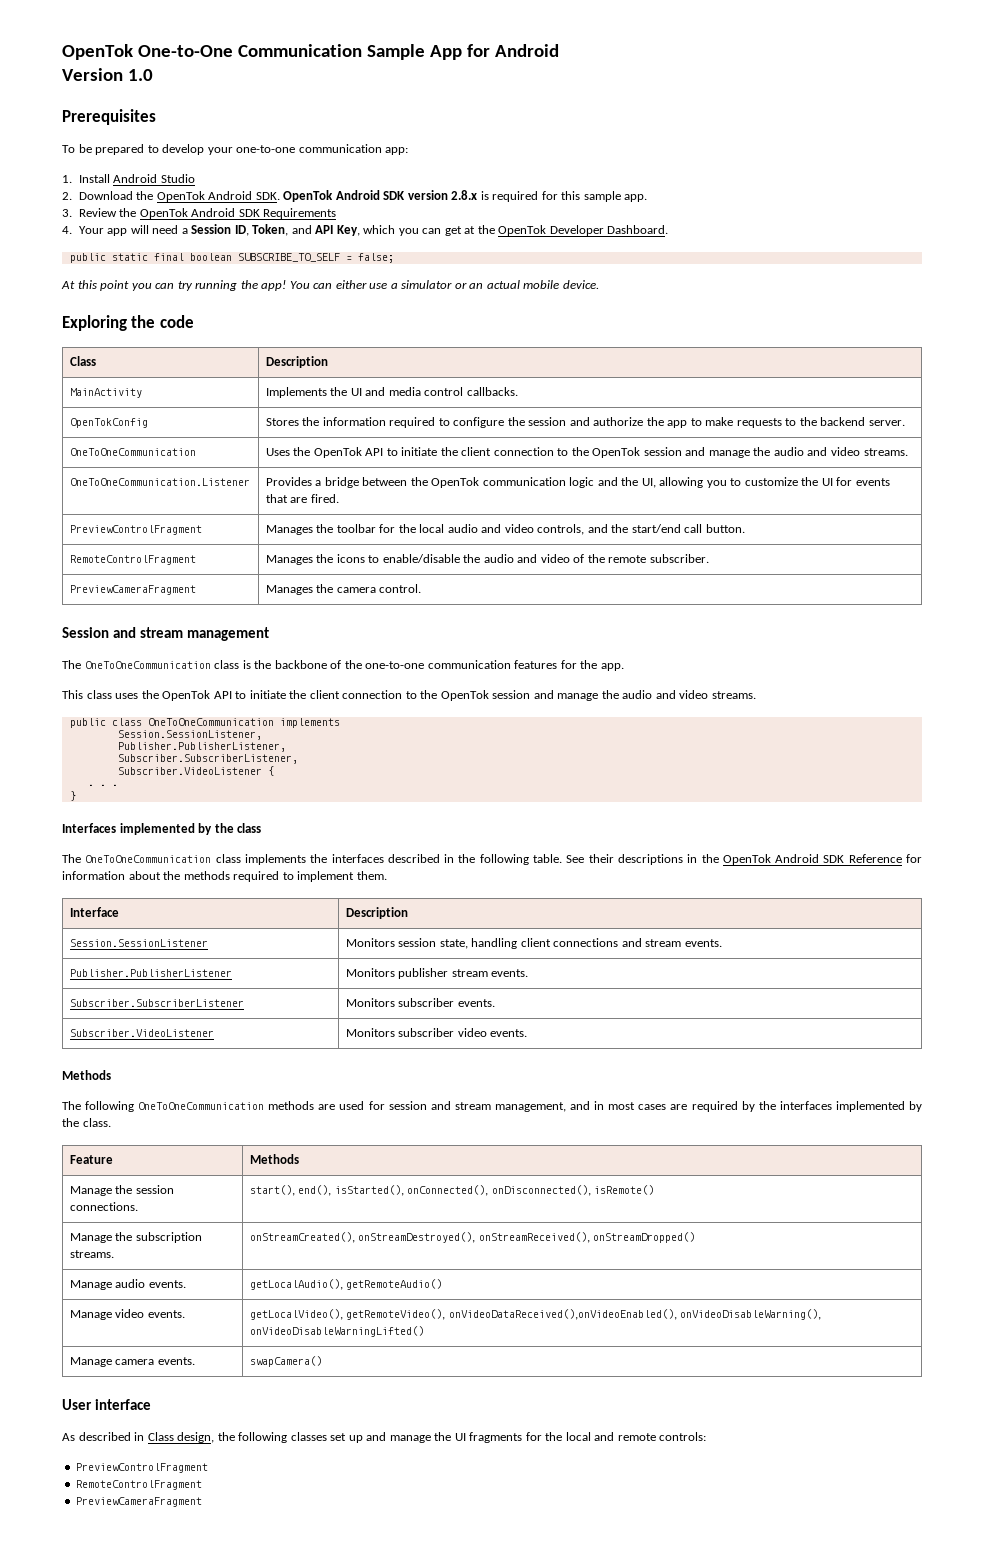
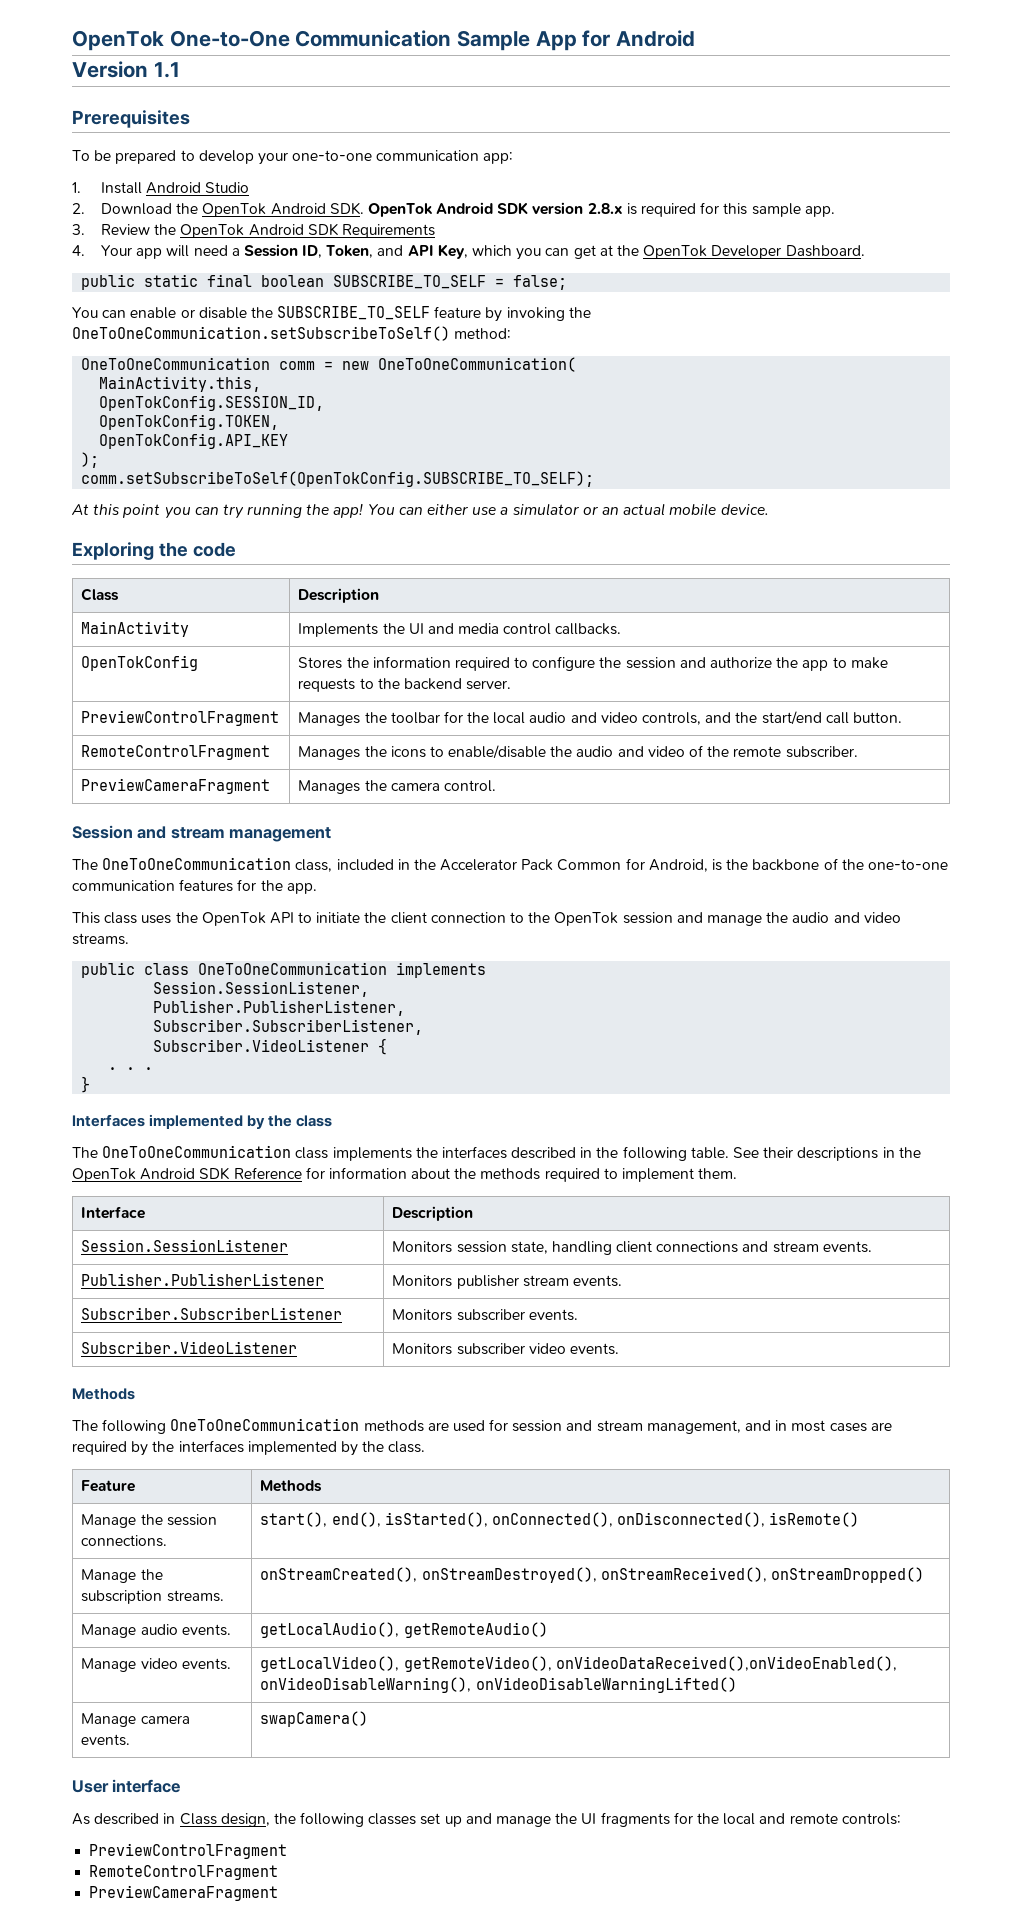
- Version 1.0
+ Version 1.1
+ You can enable or disable the SUBSCRIBE_TO_SELF feature by invoking the OneToOneCommunication.setSubscribeToSelf() method:
+ OneToOneCommunication comm = new OneToOneCommunication(
+ MainActivity.this,
+ OpenTokConfig.SESSION_ID,
+ OpenTokConfig.TOKEN,
+ OpenTokConfig.API_KEY
+ );
+ comm.setSubscribeToSelf(OpenTokConfig.SUBSCRIBE_TO_SELF);
- OneToOneCommunication | Uses the OpenTok API to initiate the client connection to the OpenTok session and manage the audio and video streams.
- OneToOneCommunication.Listener | Provides a bridge between the OpenTok communication logic and the UI, allowing you to customize the UI for events that are fired.
- The OneToOneCommunication class is the backbone of the one-to-one communication features for the app.
+ The OneToOneCommunication class, included in the Accelerator Pack Common for Android, is the backbone of the one-to-one communication features for the app.

